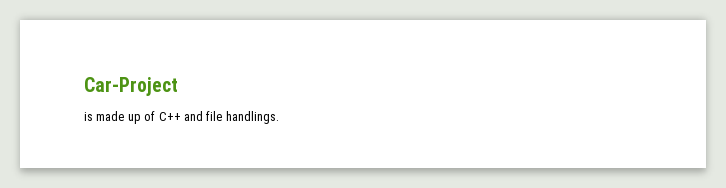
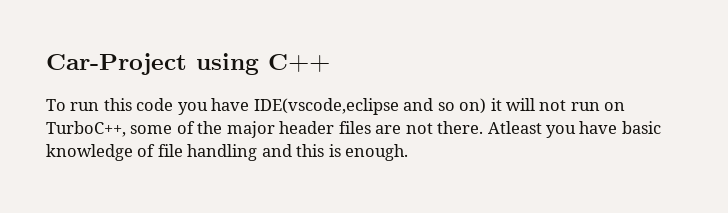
- Car-Project
- is made up of C++ and file handlings.
+ Car-Project using C++
+ To run this code you have IDE(vscode,eclipse and so on) it will not run on TurboC++, some of the major header files are not there. Atleast you have basic knowledge of file handling and this is enough.

